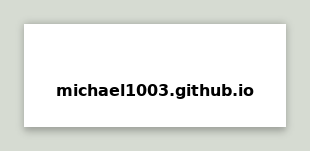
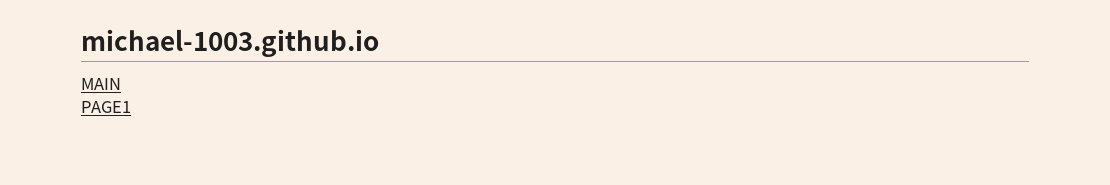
- michael1003.github.io
+ michael-1003.github.io
+ MAIN
+ PAGE1

